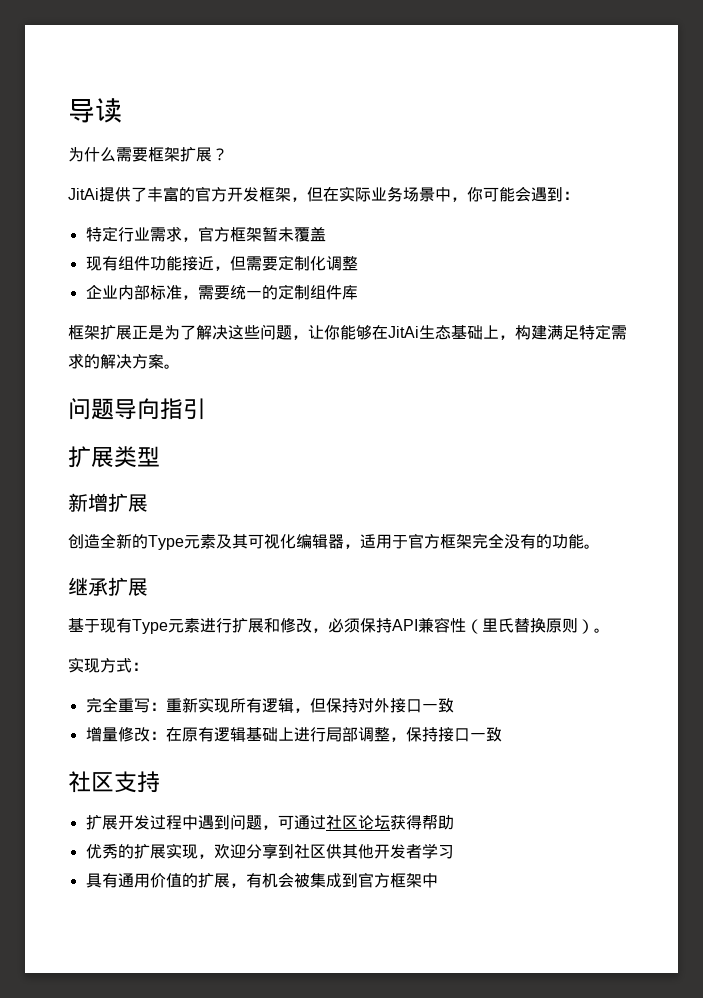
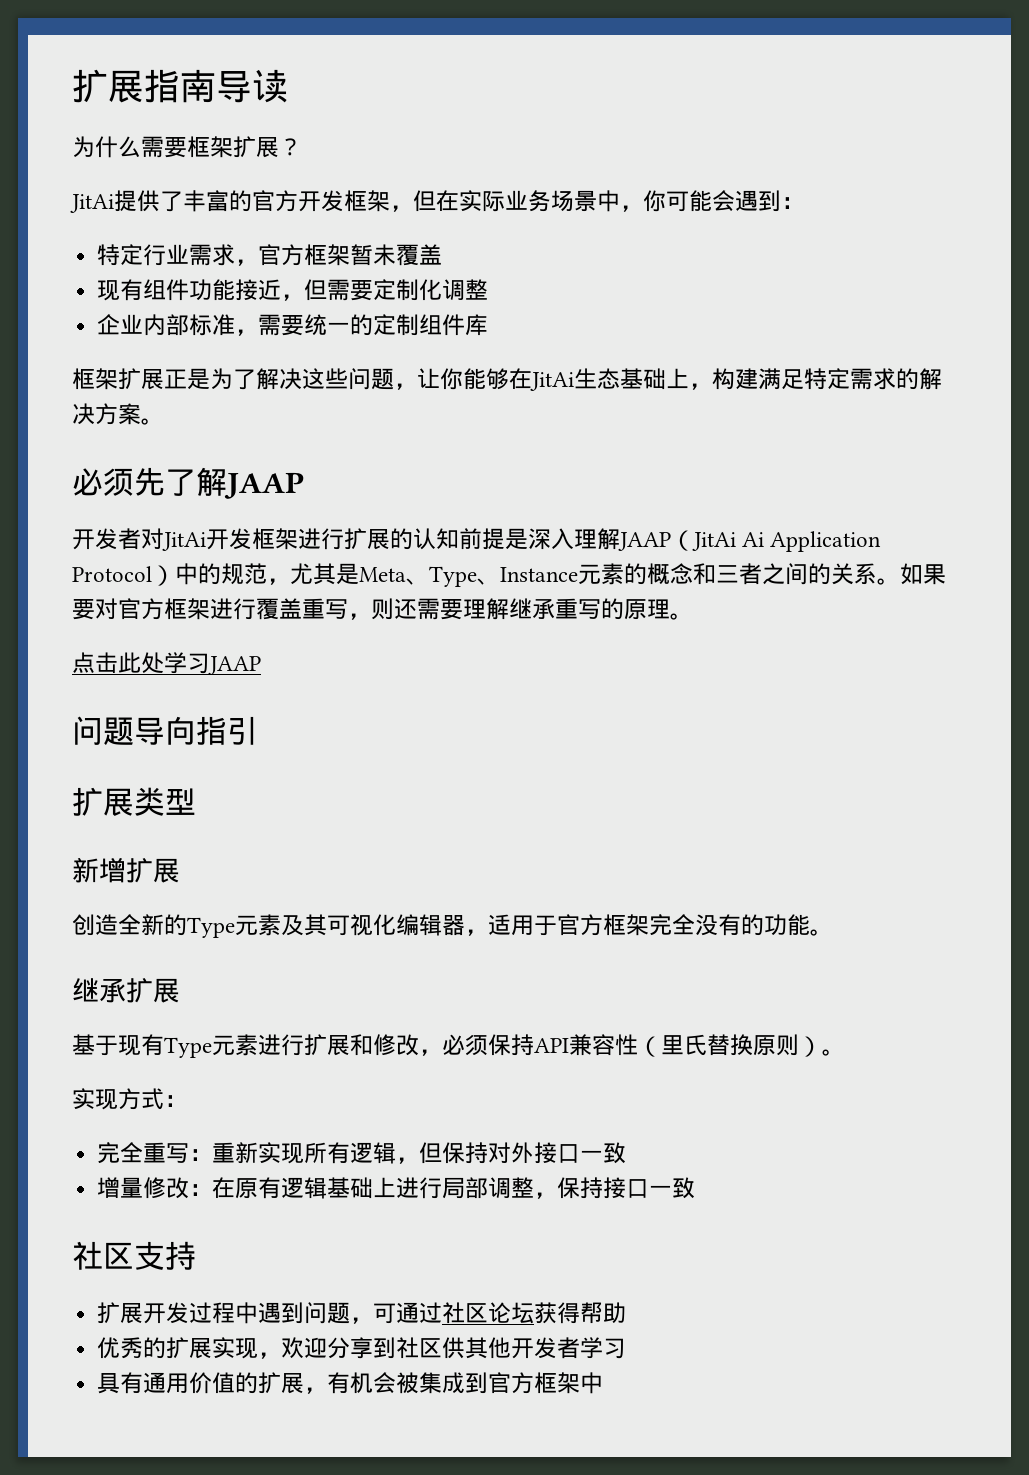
- 导读
+ 扩展指南导读
+ 必须先了解JAAP
+ 开发者对JitAi开发框架进行扩展的认知前提是深入理解JAAP（JitAi Ai Application Protocol）中的规范，尤其是Meta、Type、Instance元素的概念和三者之间的关系。如果要对官方框架进行覆盖重写，则还需要理解继承重写的原理。
+ 点击此处学习JAAP

